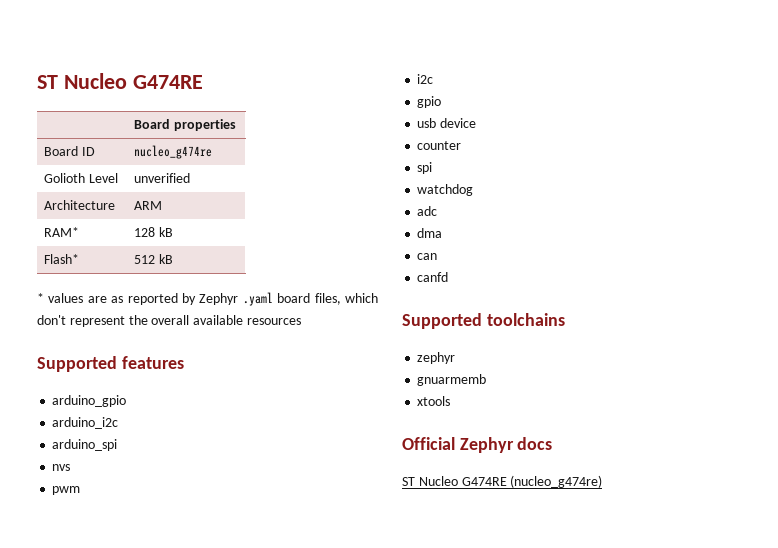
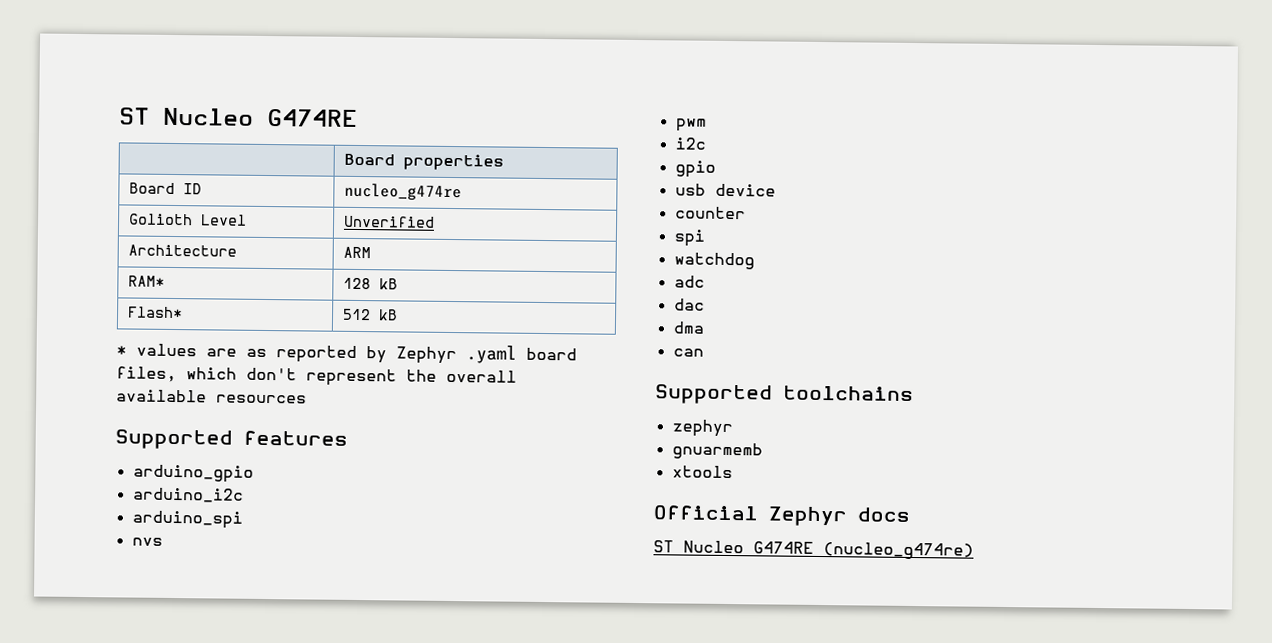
- Golioth Level | unverified
+ Golioth Level | Unverified
+ dac
- canfd

